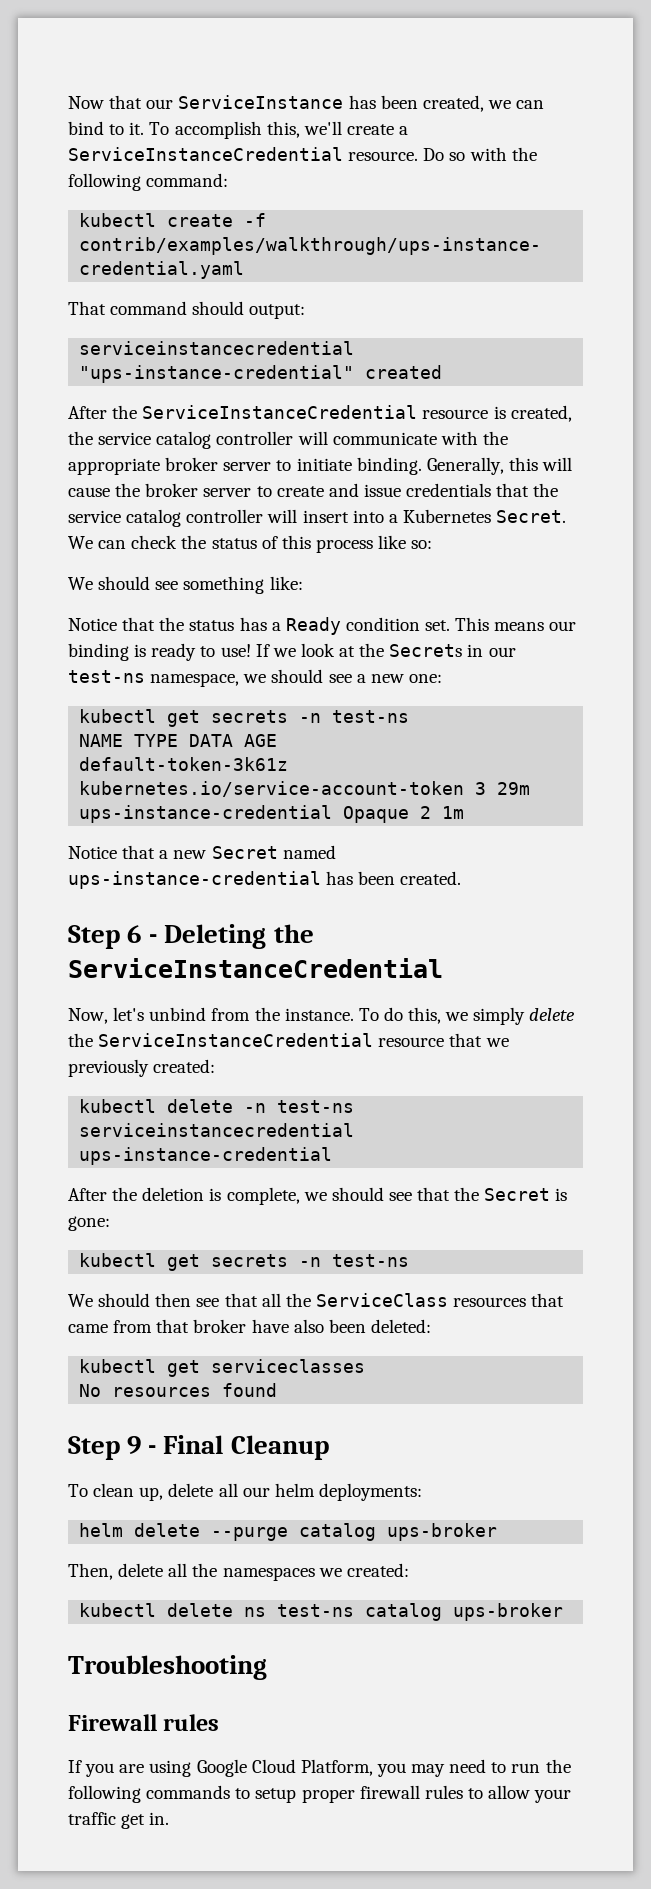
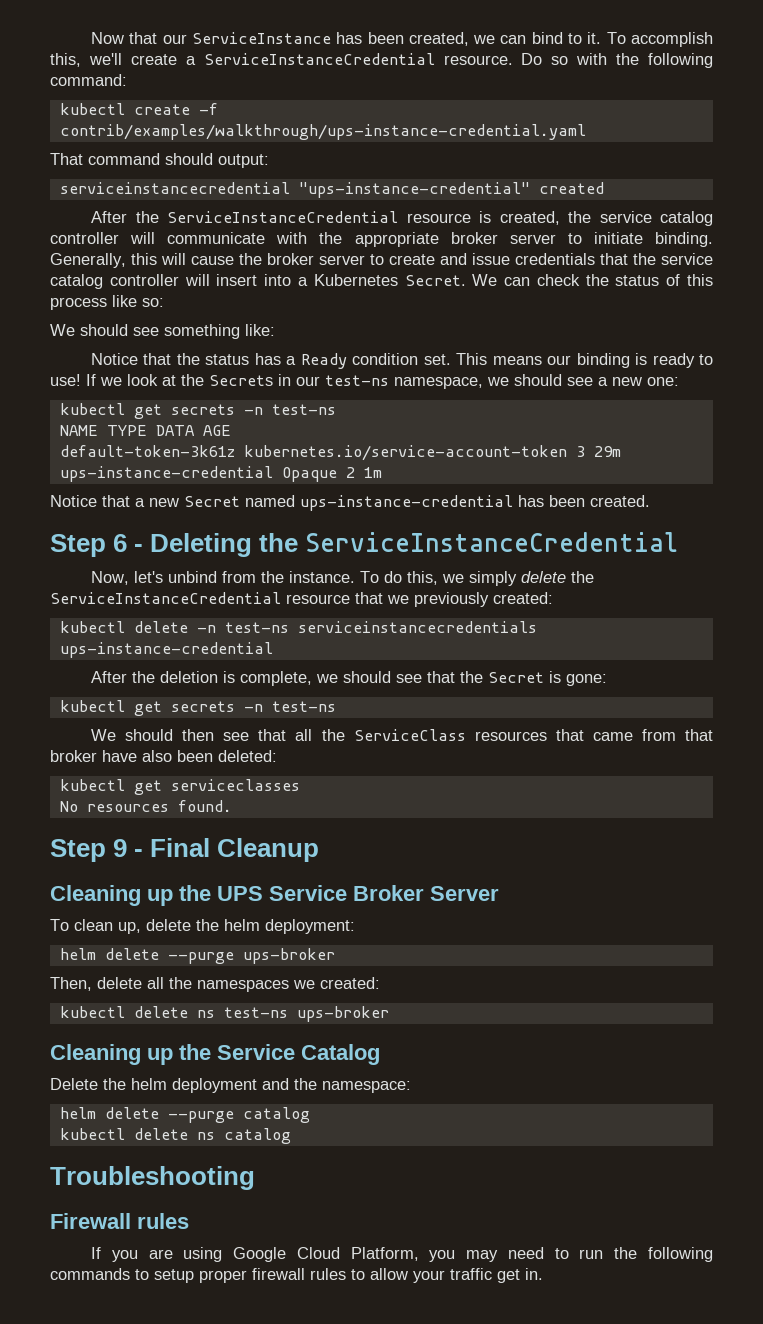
- kubectl delete -n test-ns serviceinstancecredential ups-instance-credential
+ kubectl delete -n test-ns serviceinstancecredentials ups-instance-credential
- No resources found
+ No resources found.
+ Cleaning up the UPS Service Broker Server
- To clean up, delete all our helm deployments:
- helm delete --purge catalog ups-broker
+ To clean up, delete the helm deployment:
+ helm delete --purge ups-broker
- kubectl delete ns test-ns catalog ups-broker
+ kubectl delete ns test-ns ups-broker
+ Cleaning up the Service Catalog
+ Delete the helm deployment and the namespace:
+ helm delete --purge catalog
+ kubectl delete ns catalog

